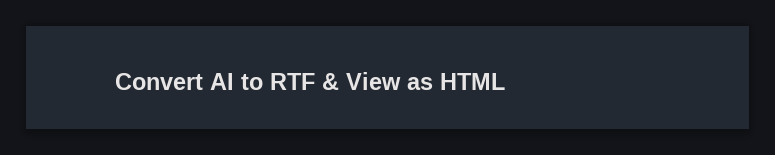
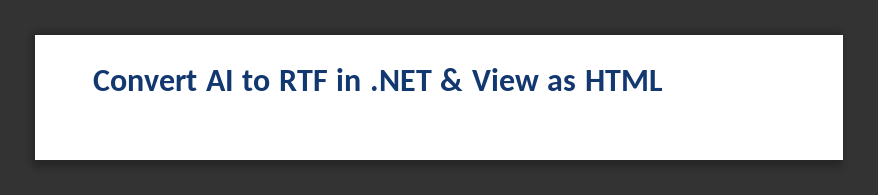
- Convert AI to RTF & View as HTML
+ Convert AI to RTF in .NET & View as HTML

